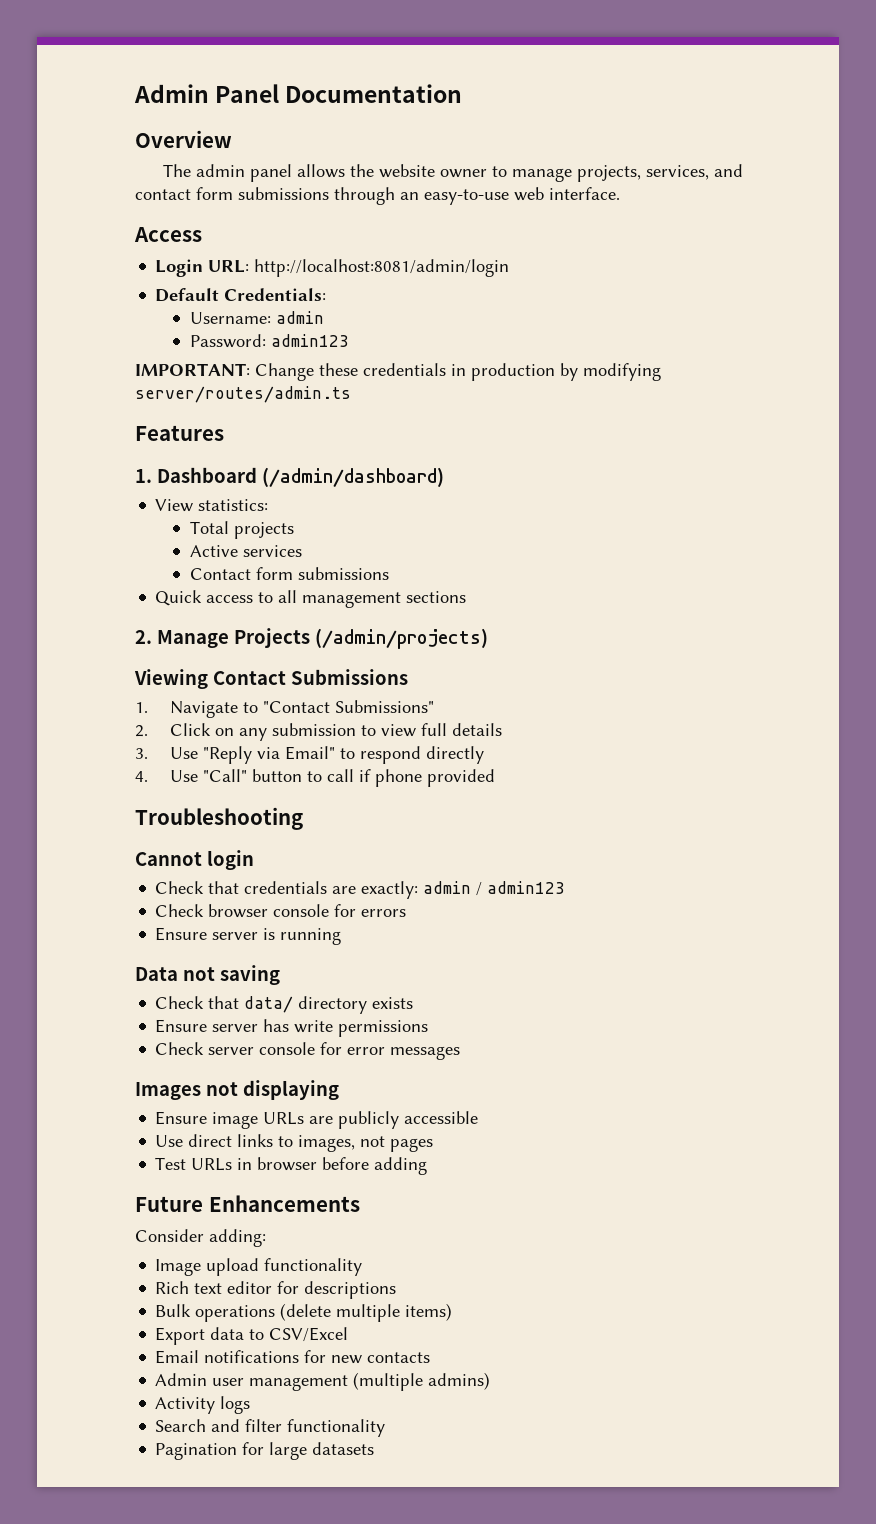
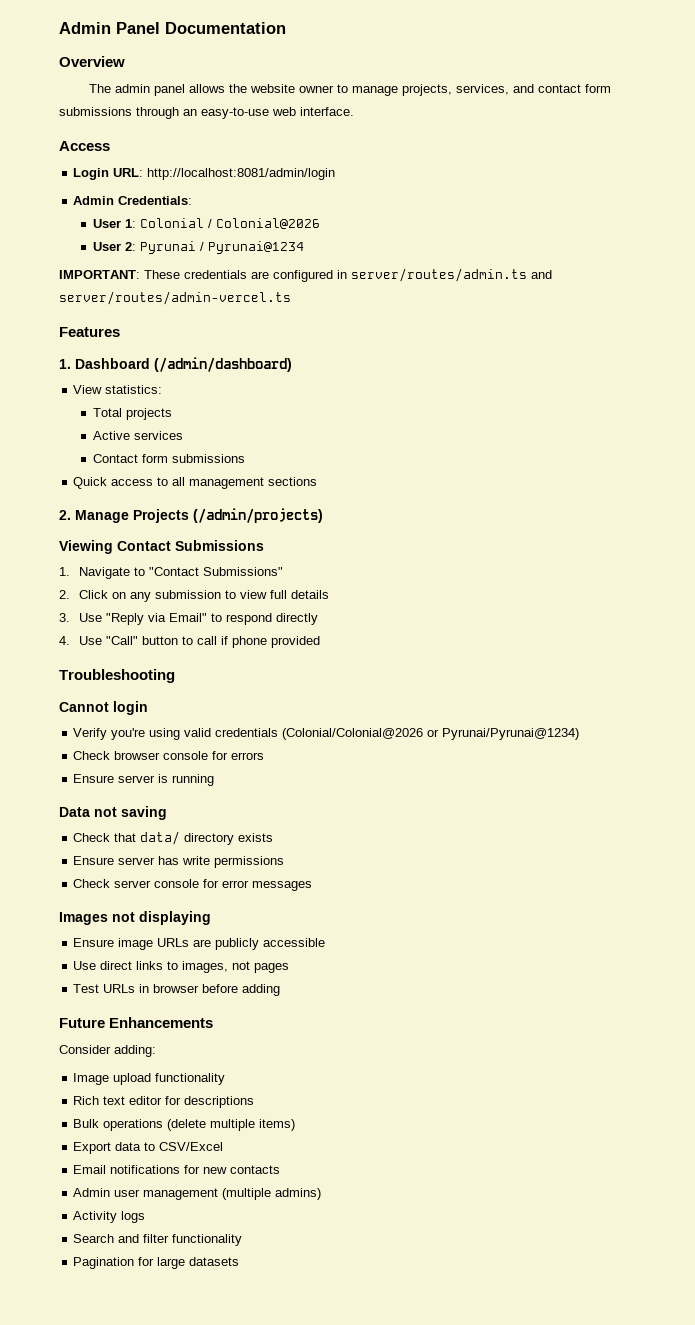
- Default Credentials:
+ Admin Credentials:
- Username: admin
- Password: admin123
- IMPORTANT: Change these credentials in production by modifying server/routes/admin.ts
+ User 1: Colonial / Colonial@2026
+ User 2: Pyrunai / Pyrunai@1234
+ IMPORTANT: These credentials are configured in server/routes/admin.ts and server/routes/admin-vercel.ts
- Check that credentials are exactly: admin / admin123
+ Verify you're using valid credentials (Colonial/Colonial@2026 or Pyrunai/Pyrunai@1234)

